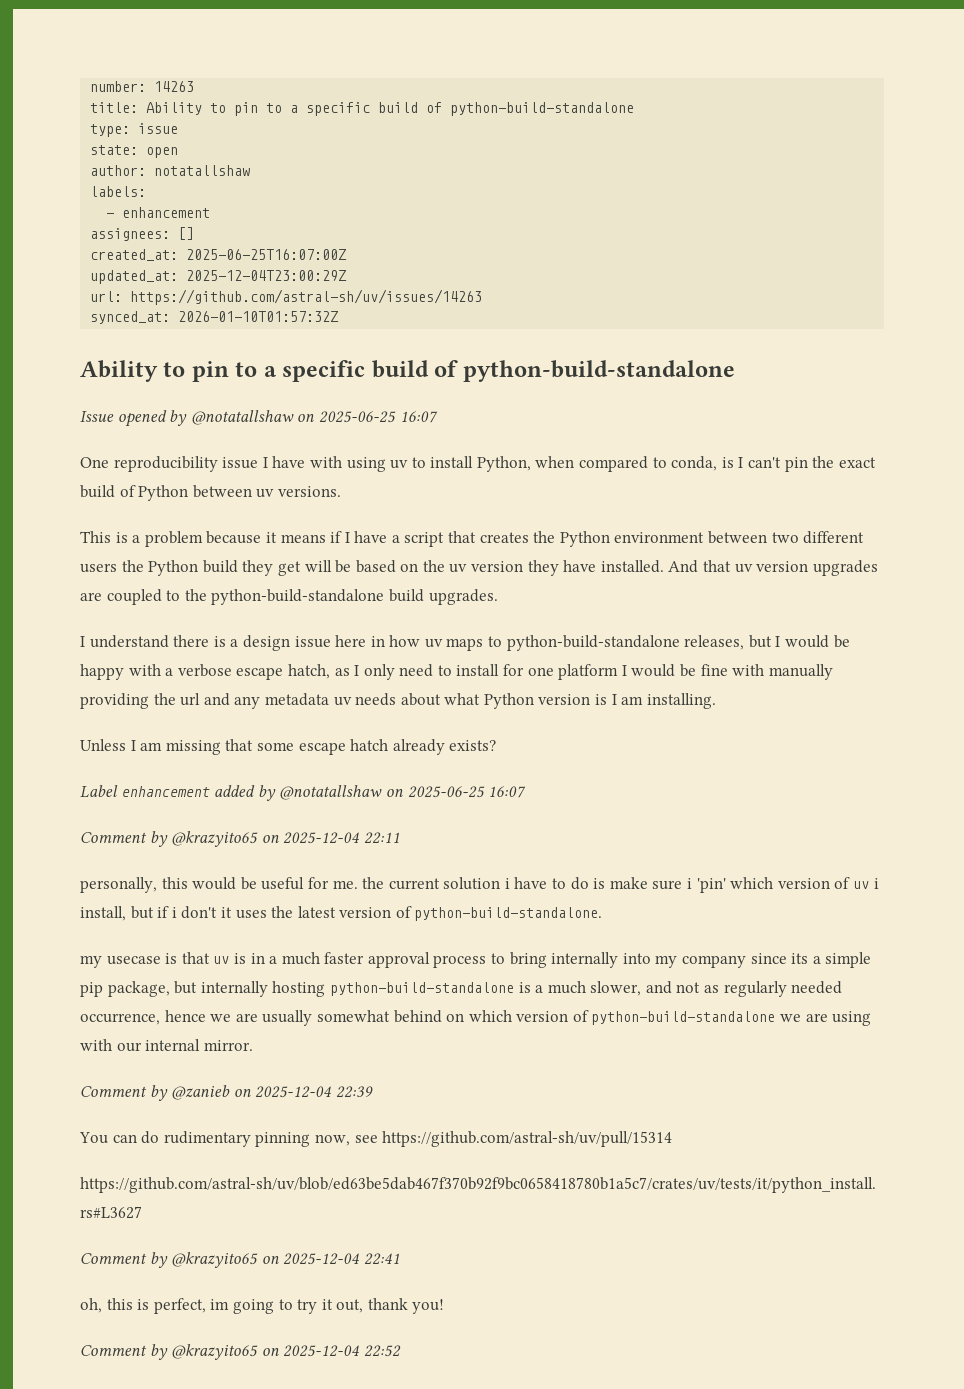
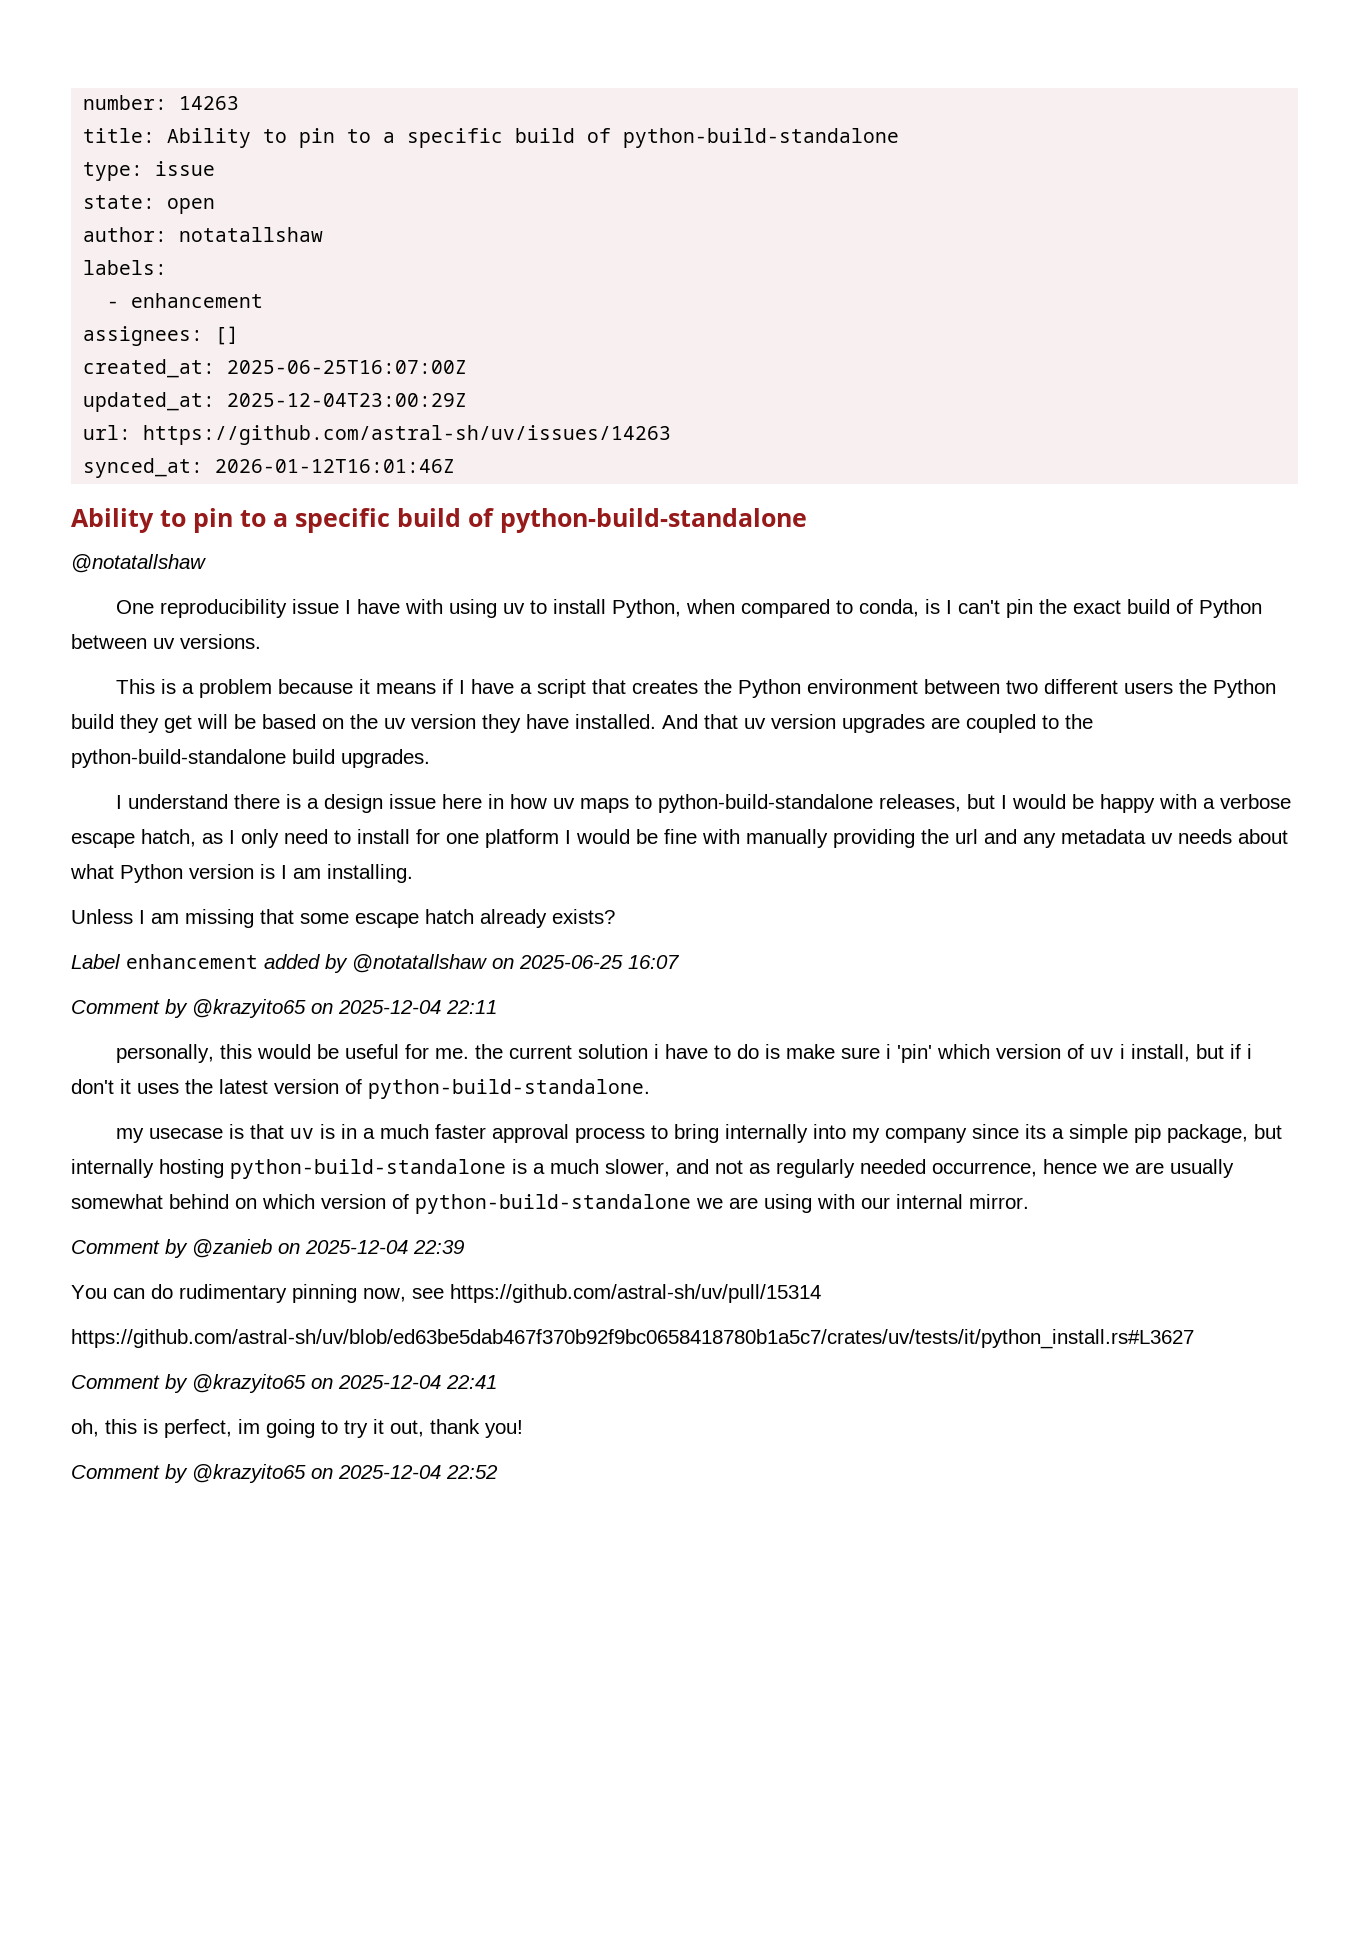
- synced_at: 2026-01-10T01:57:32Z
+ synced_at: 2026-01-12T16:01:46Z
  Ability to pin to a specific build of python-build-standalone
- Issue opened by @notatallshaw on 2025-06-25 16:07
+ @notatallshaw

